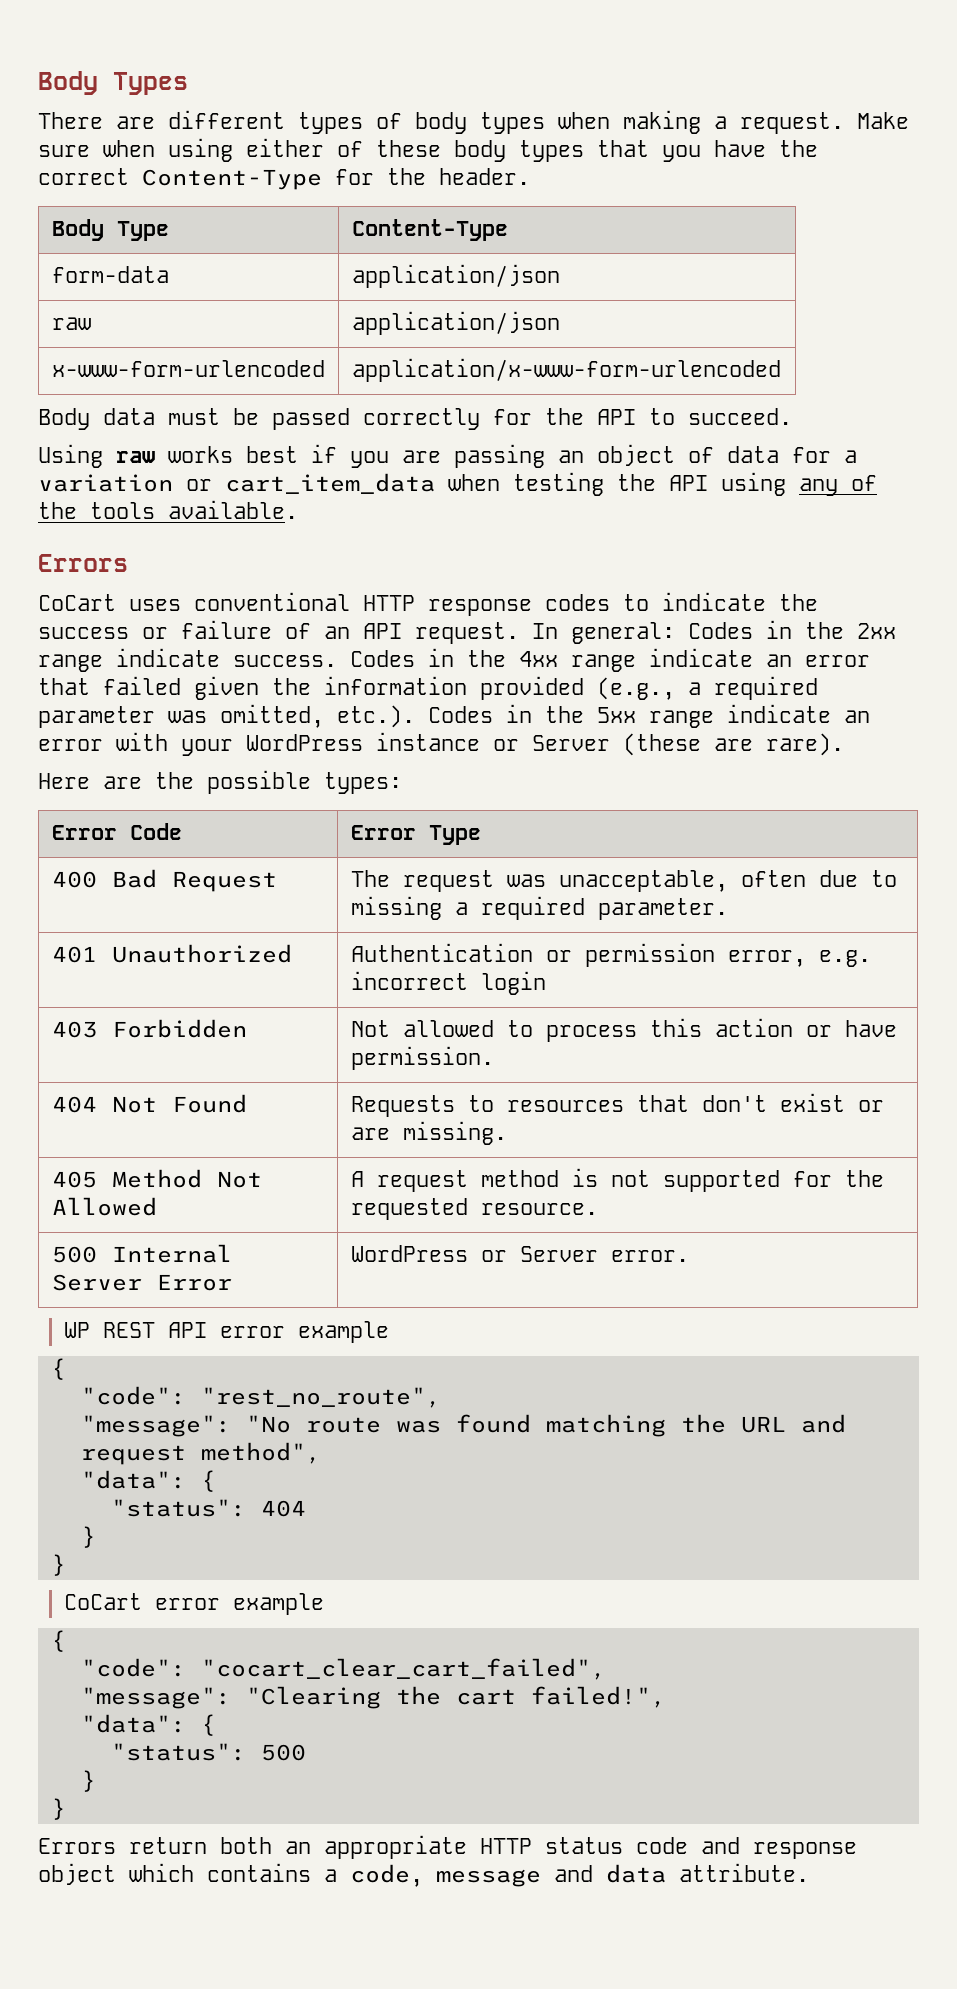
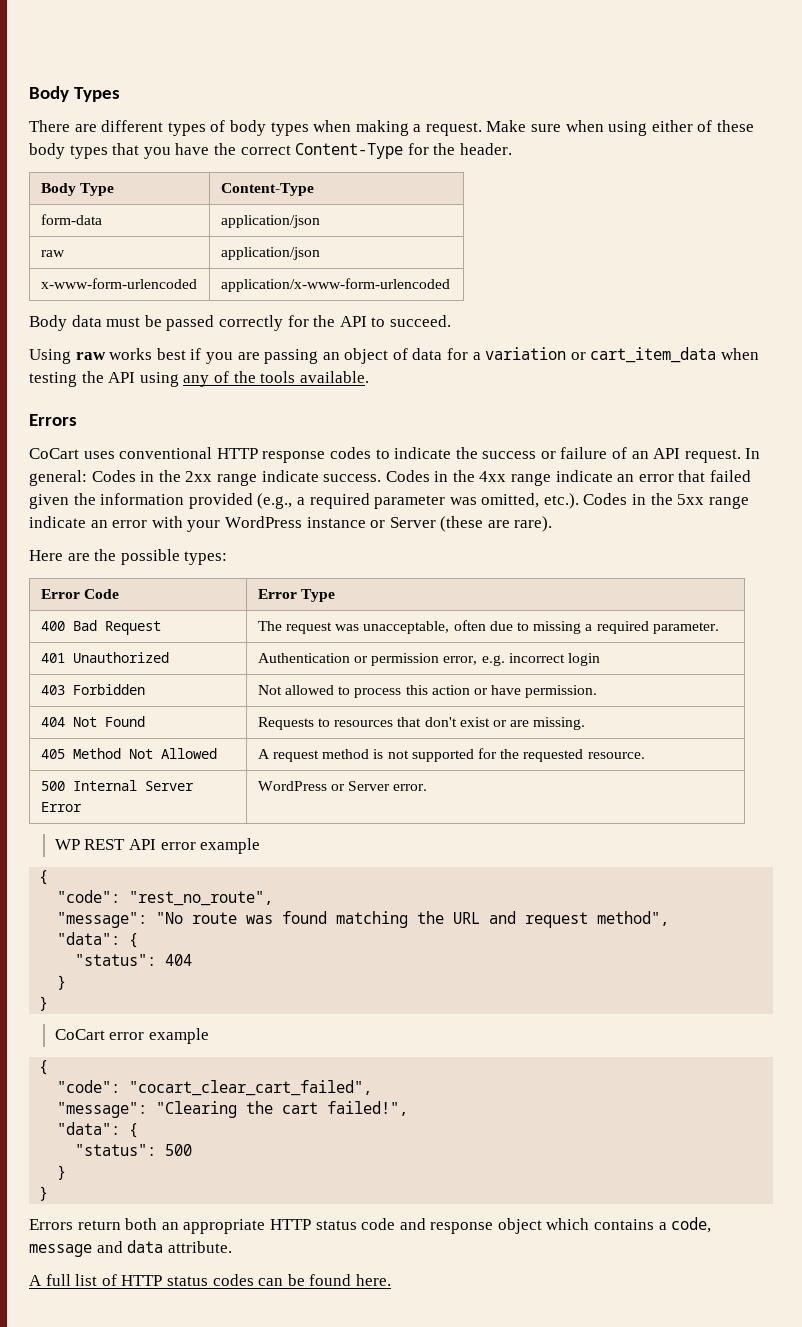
+ A full list of HTTP status codes can be found here.

